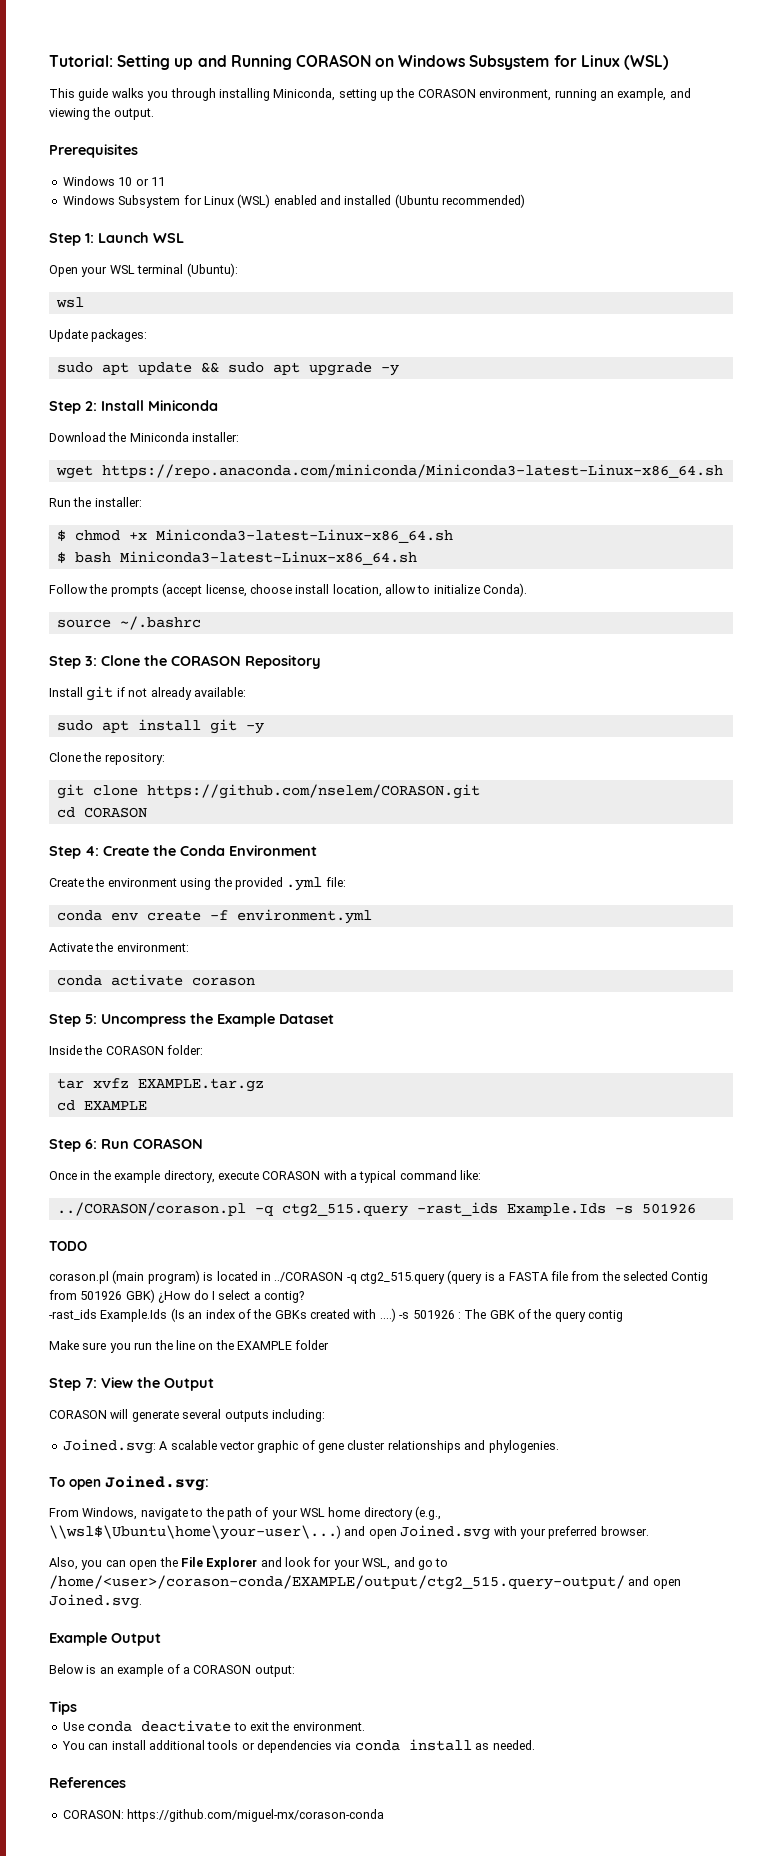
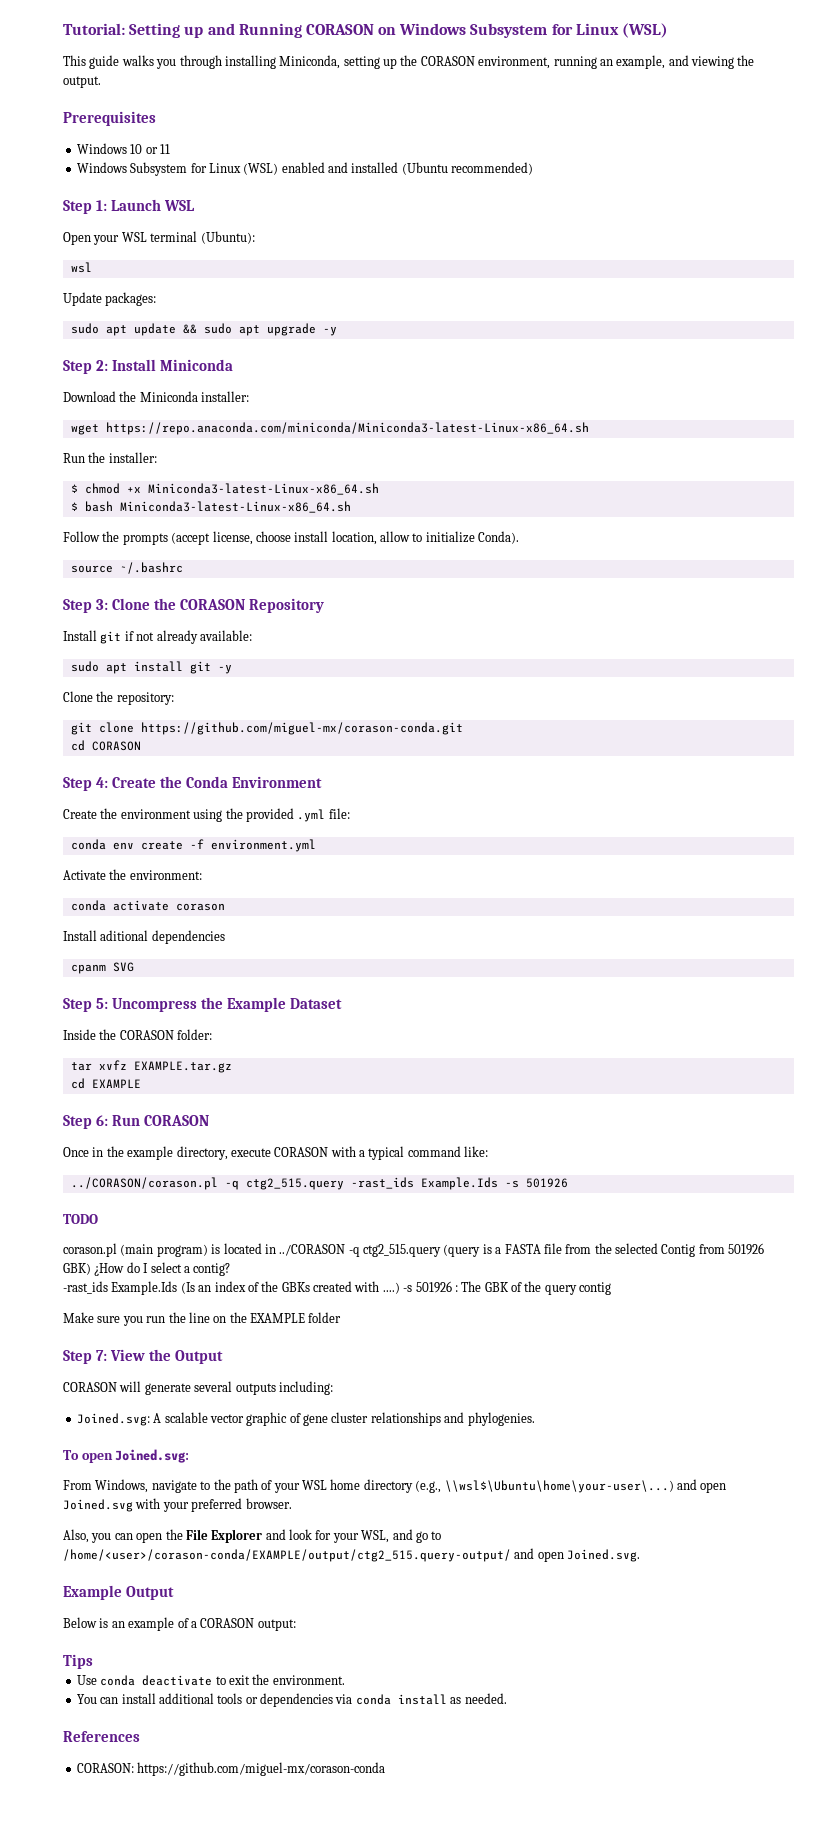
- git clone https://github.com/nselem/CORASON.git
+ git clone https://github.com/miguel-mx/corason-conda.git
+ Install aditional dependencies
+ cpanm SVG

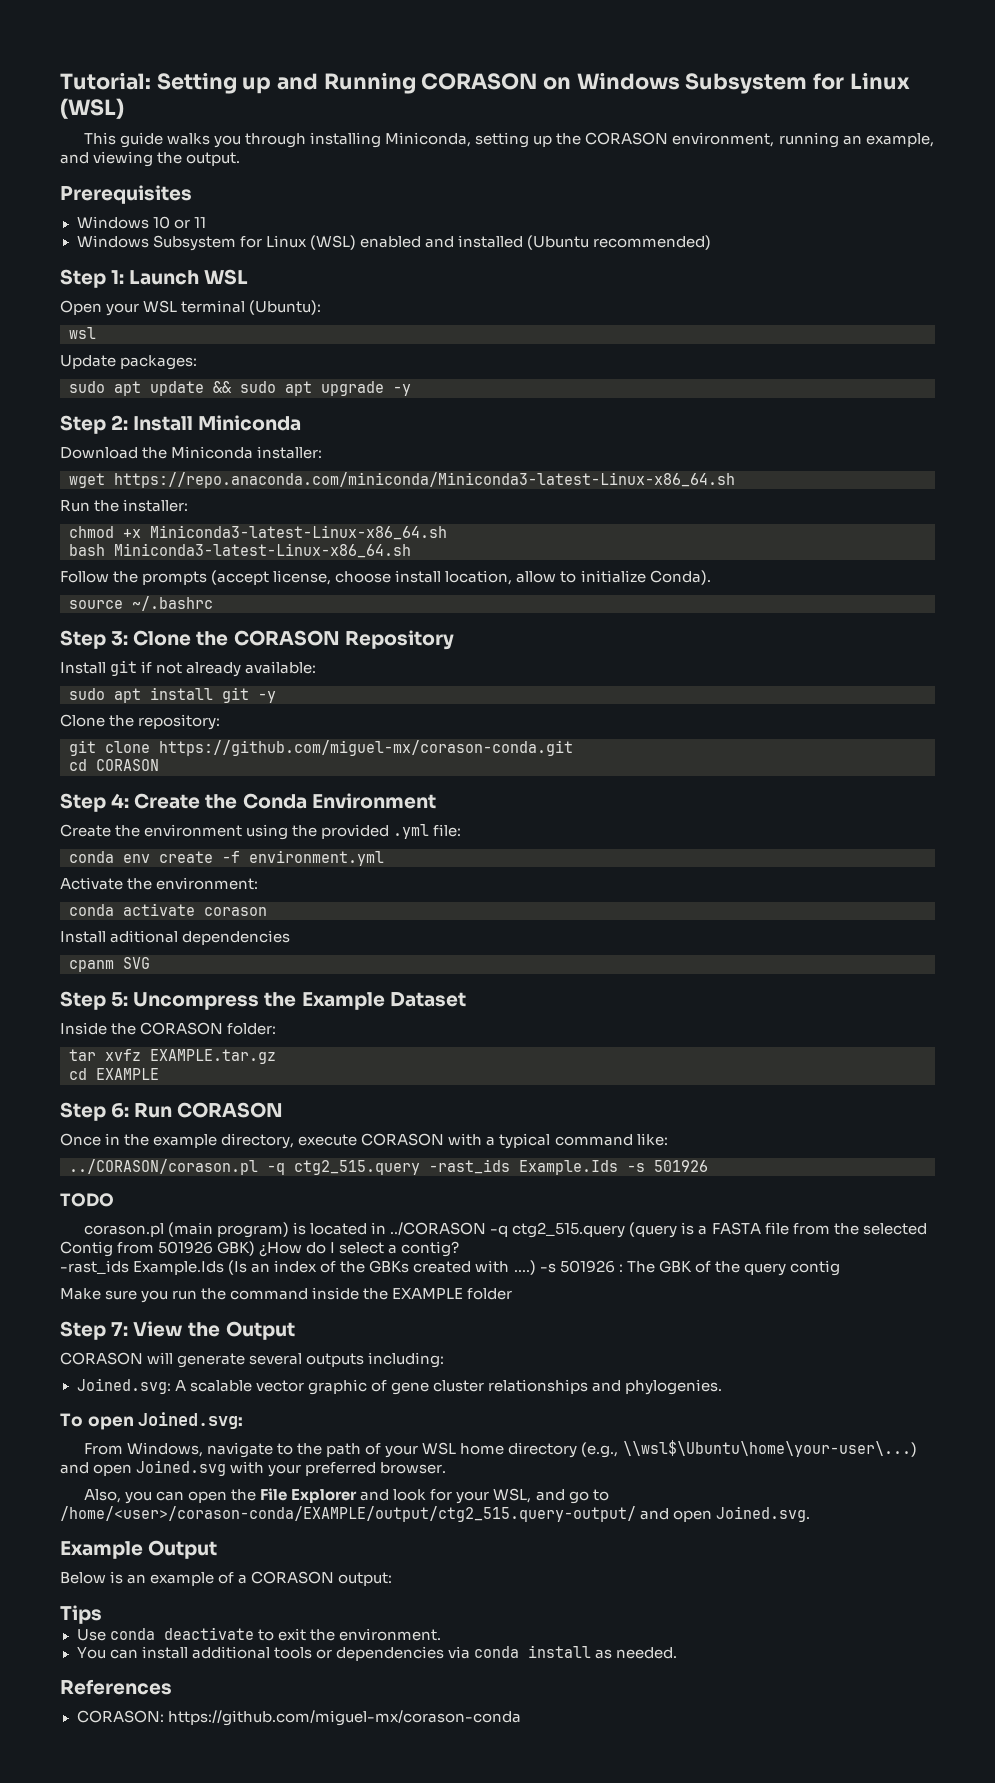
- $ chmod +x Miniconda3-latest-Linux-x86_64.sh
+ chmod +x Miniconda3-latest-Linux-x86_64.sh
- $ bash Miniconda3-latest-Linux-x86_64.sh
+ bash Miniconda3-latest-Linux-x86_64.sh
- Make sure you run the line on the EXAMPLE folder
+ Make sure you run the command inside the EXAMPLE folder

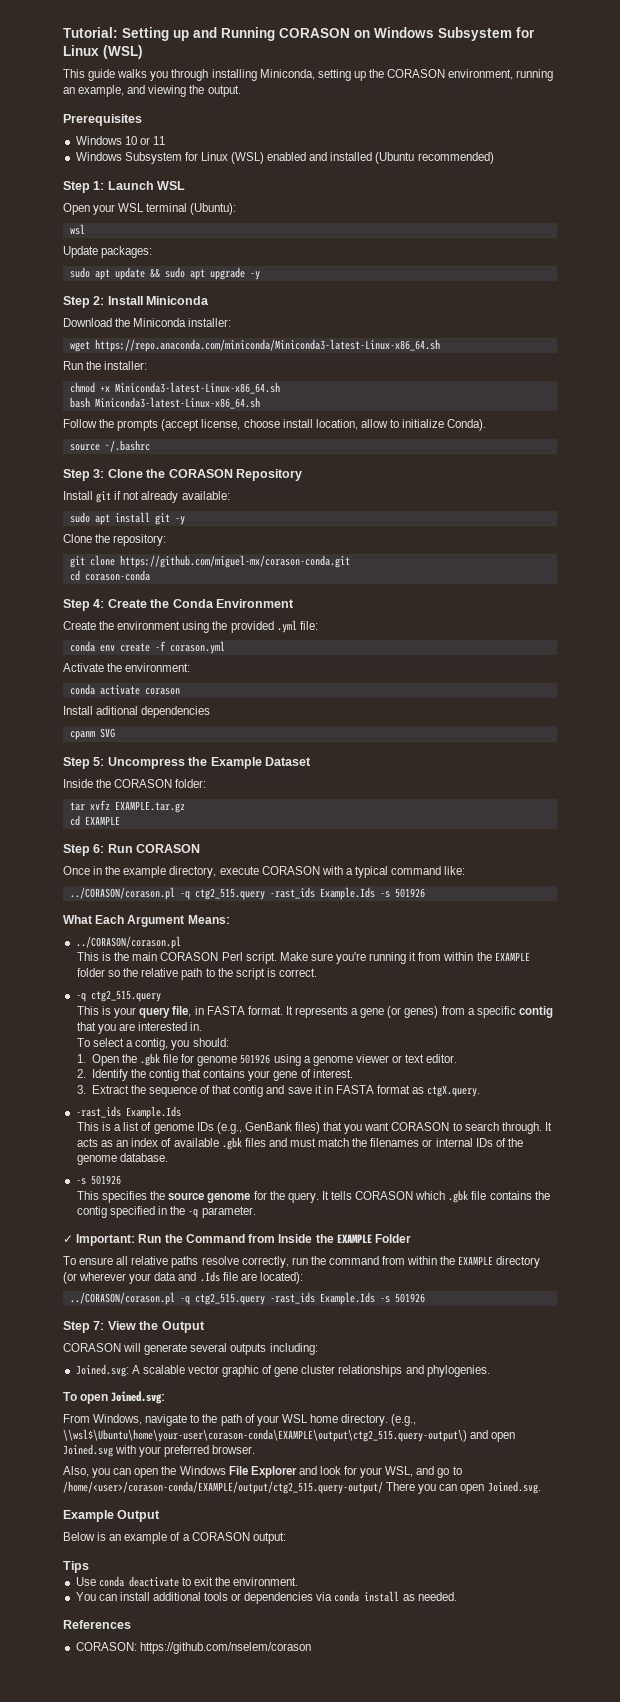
- cd CORASON
+ cd corason-conda
- conda env create -f environment.yml
+ conda env create -f corason.yml
- TODO
- corason.pl (main program) is located in ../CORASON -q ctg2_515.query (query is a FASTA file from the selected Contig from 501926 GBK) ¿How do I select a contig?
- -rast_ids Example.Ids (Is an index of the GBKs created with ....) -s 501926 : The GBK of the query contig
- Make sure you run the command inside the EXAMPLE folder
+ What Each Argument Means:
+ ../CORASON/corason.pl
+ This is the main CORASON Perl script. Make sure you're running it from within the EXAMPLE folder so the relative path to the script is correct.
+ -q ctg2_515.query
+ This is your query file, in FASTA format. It represents a gene (or genes) from a specific contig that you are interested in.
+ To select a contig, you should:
+ 1. Open the .gbk file for genome 501926 using a genome viewer or text editor.
+ 2. Identify the contig that contains your gene of interest.
+ 3. Extract the sequence of that contig and save it in FASTA format as ctgX.query.
+ -rast_ids Example.Ids
+ This is a list of genome IDs (e.g., GenBank files) that you want CORASON to search through. It acts as an index of available .gbk files and must match the filenames or internal IDs of the genome database.
+ -s 501926
+ This specifies the source genome for the query. It tells CORASON which .gbk file contains the contig specified in the -q parameter.
+ ✓ Important: Run the Command from Inside the EXAMPLE Folder
+ To ensure all relative paths resolve correctly, run the command from within the EXAMPLE directory (or wherever your data and .Ids file are located):
+ ../CORASON/corason.pl -q ctg2_515.query -rast_ids Example.Ids -s 501926
- From Windows, navigate to the path of your WSL home directory (e.g., \\wsl$\Ubuntu\home\your-user\...) and open Joined.svg with your preferred browser.
+ From Windows, navigate to the path of your WSL home directory. (e.g., \\wsl$\Ubuntu\home\your-user\corason-conda\EXAMPLE\output\ctg2_515.query-output\) and open Joined.svg with your preferred browser.
- Also, you can open the File Explorer and look for your WSL, and go to /home/<user>/corason-conda/EXAMPLE/output/ctg2_515.query-output/ and open Joined.svg.
+ Also, you can open the Windows File Explorer and look for your WSL, and go to /home/<user>/corason-conda/EXAMPLE/output/ctg2_515.query-output/ There you can open Joined.svg.
- CORASON: https://github.com/miguel-mx/corason-conda
+ CORASON: https://github.com/nselem/corason

